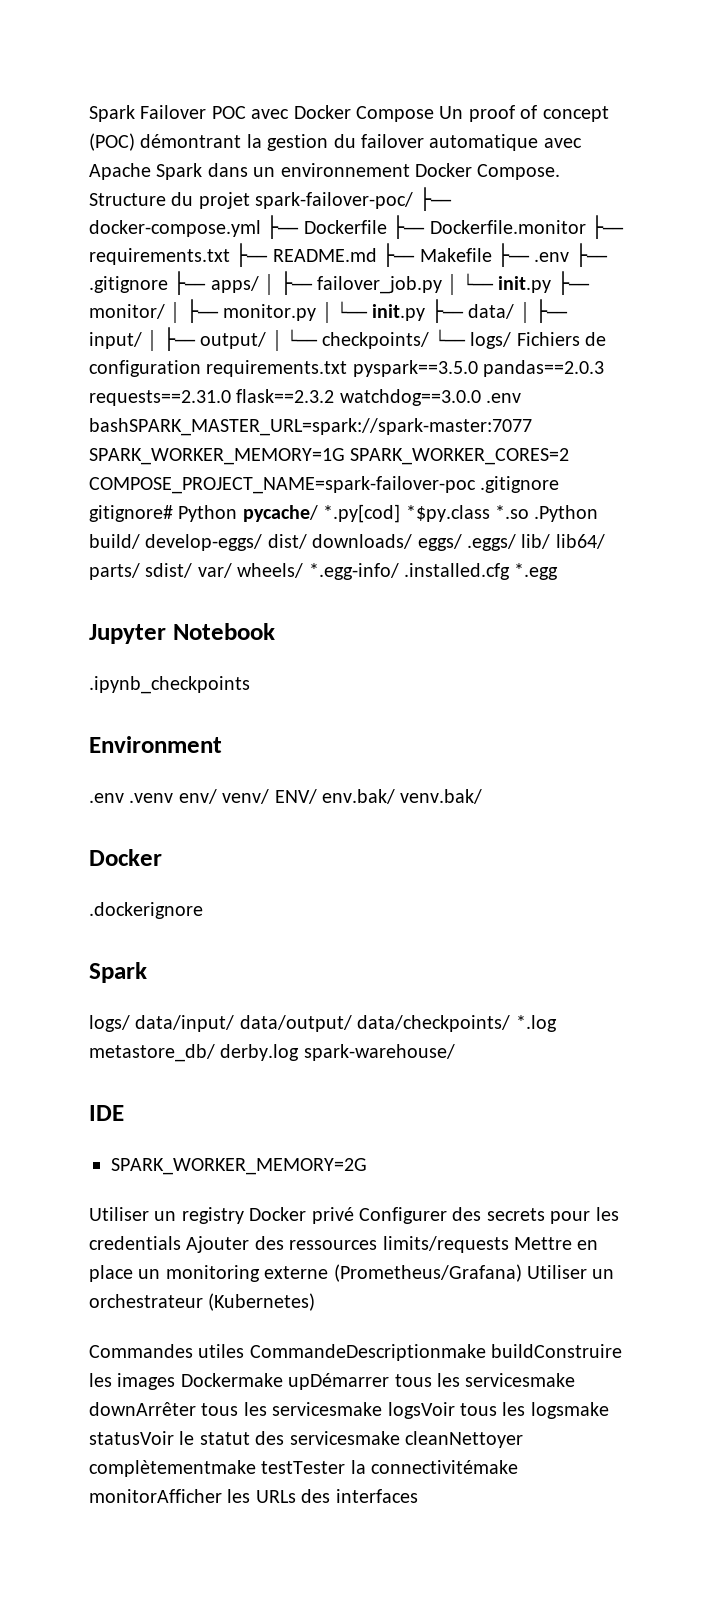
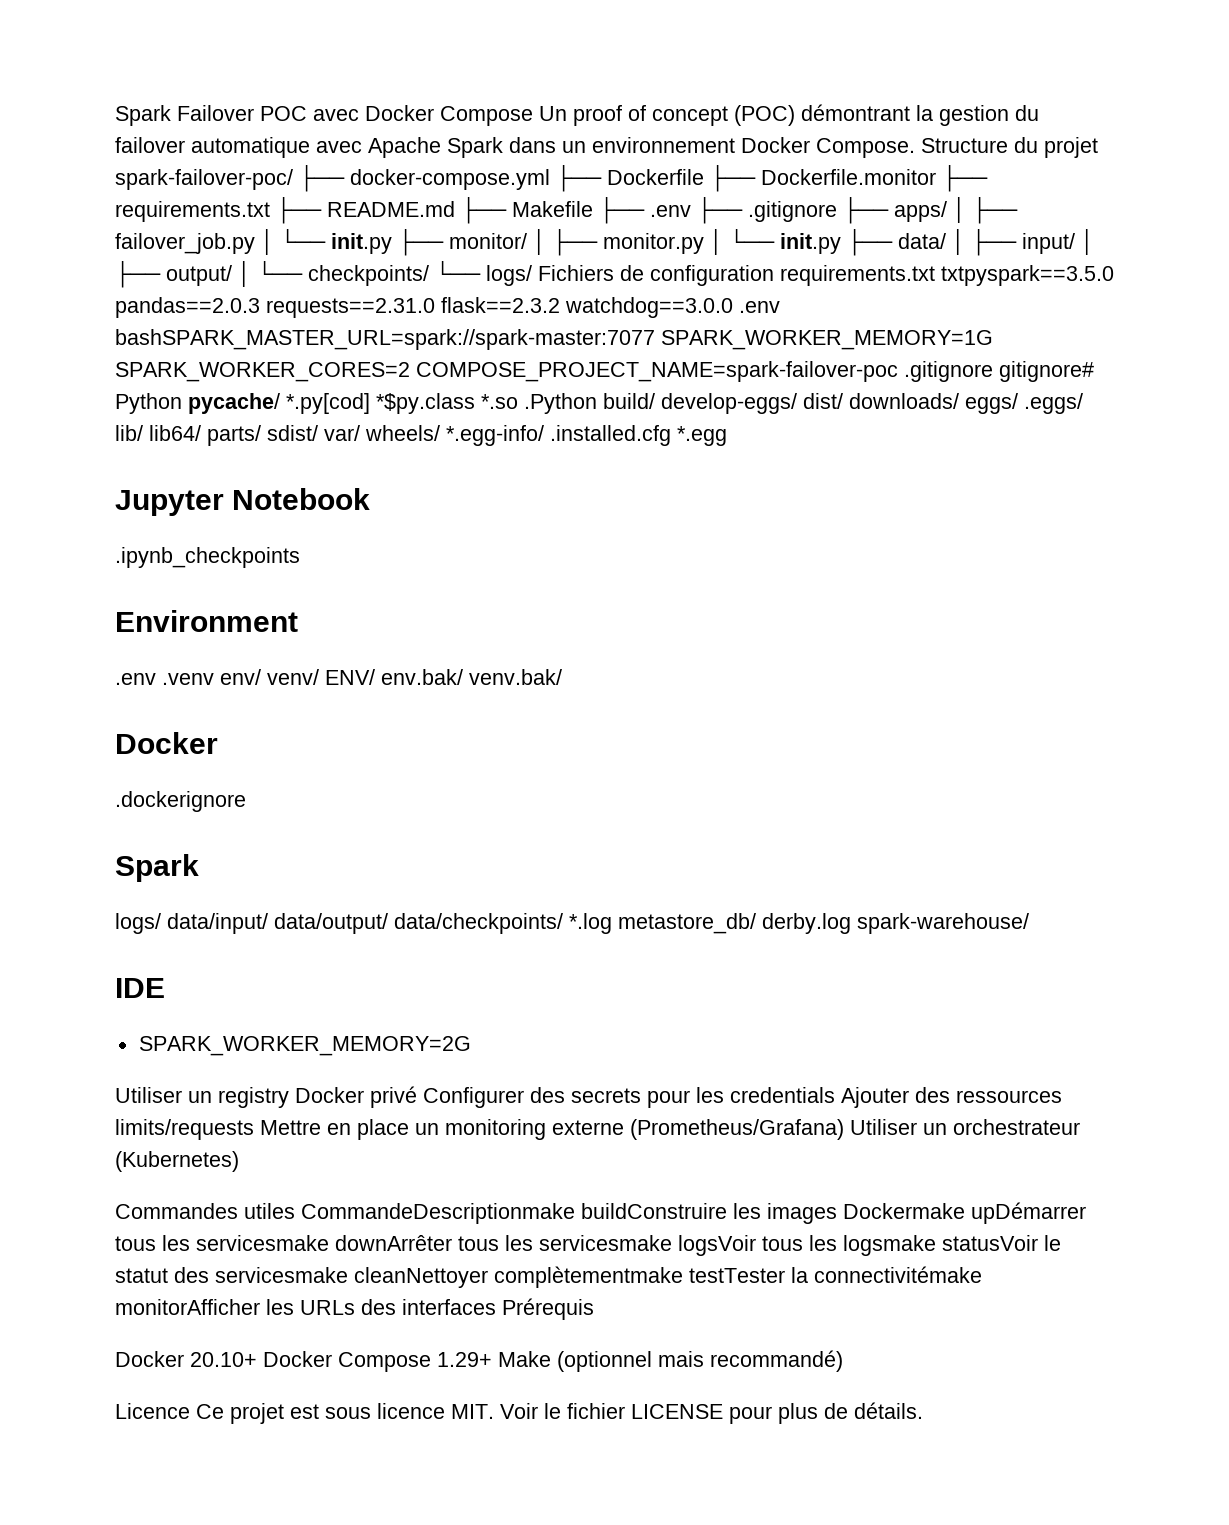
- Structure du projet spark-failover-poc/ ├── docker-compose.yml ├── Dockerfile ├── Dockerfile.monitor ├── requirements.txt ├── README.md ├── Makefile ├── .env ├── .gitignore ├── apps/ │ ├── failover_job.py │ └── init.py ├── monitor/ │ ├── monitor.py │ └── init.py ├── data/ │ ├── input/ │ ├── output/ │ └── checkpoints/ └── logs/ Fichiers de configuration requirements.txt pyspark==3.5.0 pandas==2.0.3 requests==2.31.0 flask==2.3.2 watchdog==3.0.0 .env bashSPARK_MASTER_URL=spark://spark-master:7077 SPARK_WORKER_MEMORY=1G SPARK_WORKER_CORES=2 COMPOSE_PROJECT_NAME=spark-failover-poc .gitignore gitignore# Python pycache/ *.py[cod] *$py.class *.so .Python build/ develop-eggs/ dist/ downloads/ eggs/ .eggs/ lib/ lib64/ parts/ sdist/ var/ wheels/ *.egg-info/ .installed.cfg *.egg
+ Structure du projet spark-failover-poc/ ├── docker-compose.yml ├── Dockerfile ├── Dockerfile.monitor ├── requirements.txt ├── README.md ├── Makefile ├── .env ├── .gitignore ├── apps/ │ ├── failover_job.py │ └── init.py ├── monitor/ │ ├── monitor.py │ └── init.py ├── data/ │ ├── input/ │ ├── output/ │ └── checkpoints/ └── logs/ Fichiers de configuration requirements.txt txtpyspark==3.5.0 pandas==2.0.3 requests==2.31.0 flask==2.3.2 watchdog==3.0.0 .env bashSPARK_MASTER_URL=spark://spark-master:7077 SPARK_WORKER_MEMORY=1G SPARK_WORKER_CORES=2 COMPOSE_PROJECT_NAME=spark-failover-poc .gitignore gitignore# Python pycache/ *.py[cod] *$py.class *.so .Python build/ develop-eggs/ dist/ downloads/ eggs/ .eggs/ lib/ lib64/ parts/ sdist/ var/ wheels/ *.egg-info/ .installed.cfg *.egg
- Commandes utiles CommandeDescriptionmake buildConstruire les images Dockermake upDémarrer tous les servicesmake downArrêter tous les servicesmake logsVoir tous les logsmake statusVoir le statut des servicesmake cleanNettoyer complètementmake testTester la connectivitémake monitorAfficher les URLs des interfaces
+ Commandes utiles CommandeDescriptionmake buildConstruire les images Dockermake upDémarrer tous les servicesmake downArrêter tous les servicesmake logsVoir tous les logsmake statusVoir le statut des servicesmake cleanNettoyer complètementmake testTester la connectivitémake monitorAfficher les URLs des interfaces Prérequis
+ Docker 20.10+ Docker Compose 1.29+ Make (optionnel mais recommandé)
+ Licence Ce projet est sous licence MIT. Voir le fichier LICENSE pour plus de détails.

